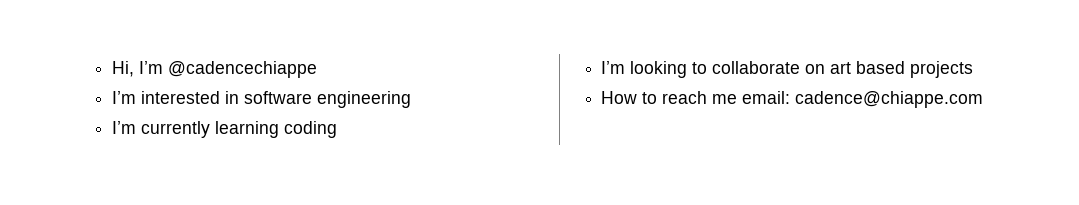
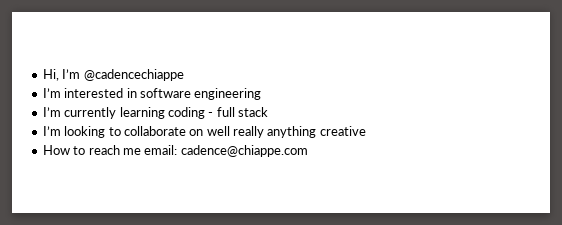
- I’m currently learning coding
+ I’m currently learning coding - full stack
- I’m looking to collaborate on art based projects
+ I’m looking to collaborate on well really anything creative

